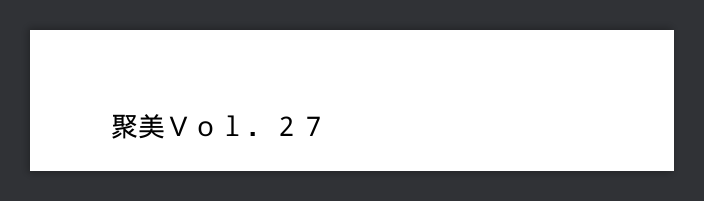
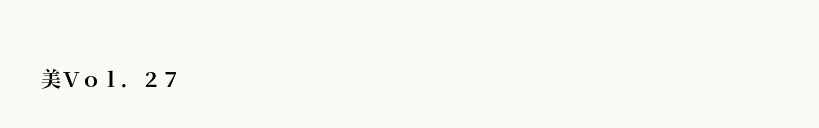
- 聚美Ｖｏｌ．２７
+ 美Ｖｏｌ．２７

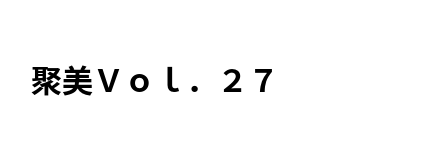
- 美Ｖｏｌ．２７
+ 聚美Ｖｏｌ．２７

